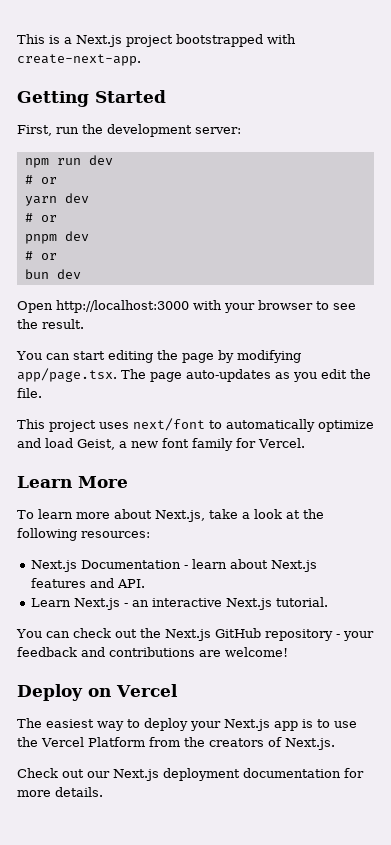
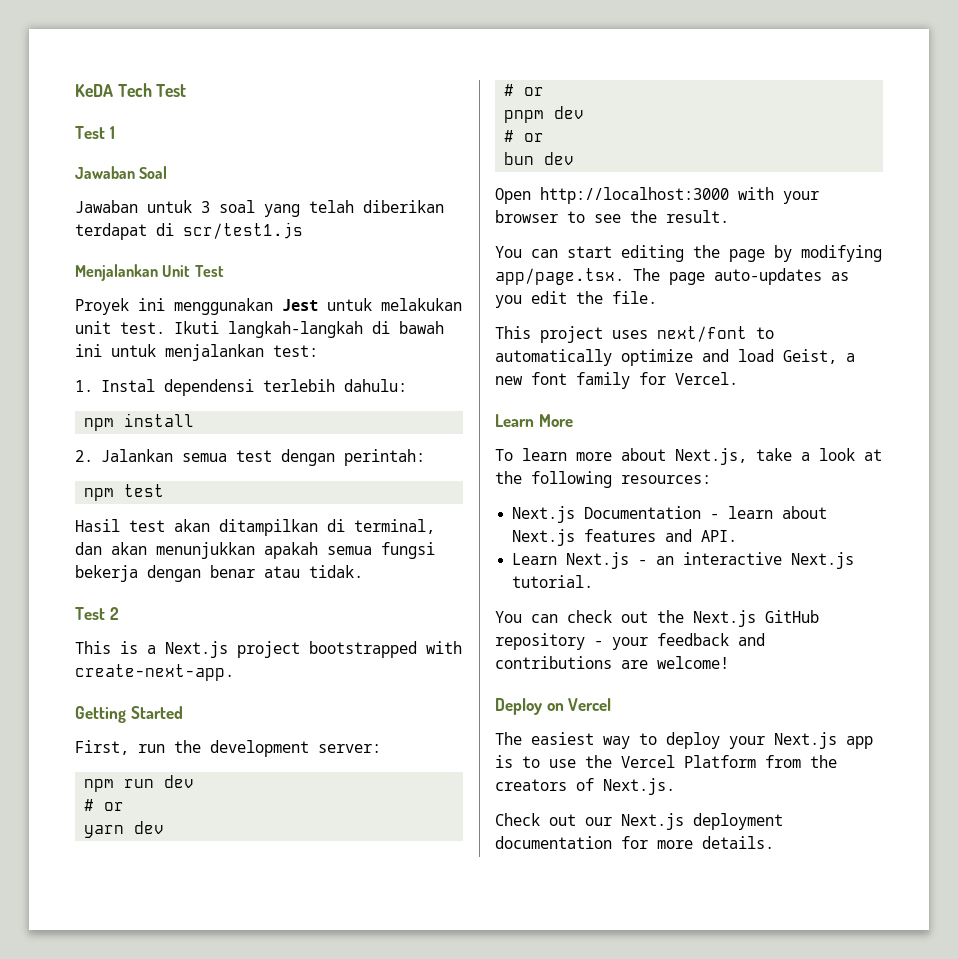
+ KeDA Tech Test
+ Test 1
+ Jawaban Soal
+ Jawaban untuk 3 soal yang telah diberikan terdapat di scr/test1.js
+ Menjalankan Unit Test
+ Proyek ini menggunakan Jest untuk melakukan unit test. Ikuti langkah-langkah di bawah ini untuk menjalankan test:
+ 1. Instal dependensi terlebih dahulu:
+ npm install
+ 2. Jalankan semua test dengan perintah:
+ npm test
+ Hasil test akan ditampilkan di terminal, dan akan menunjukkan apakah semua fungsi bekerja dengan benar atau tidak.
+ Test 2

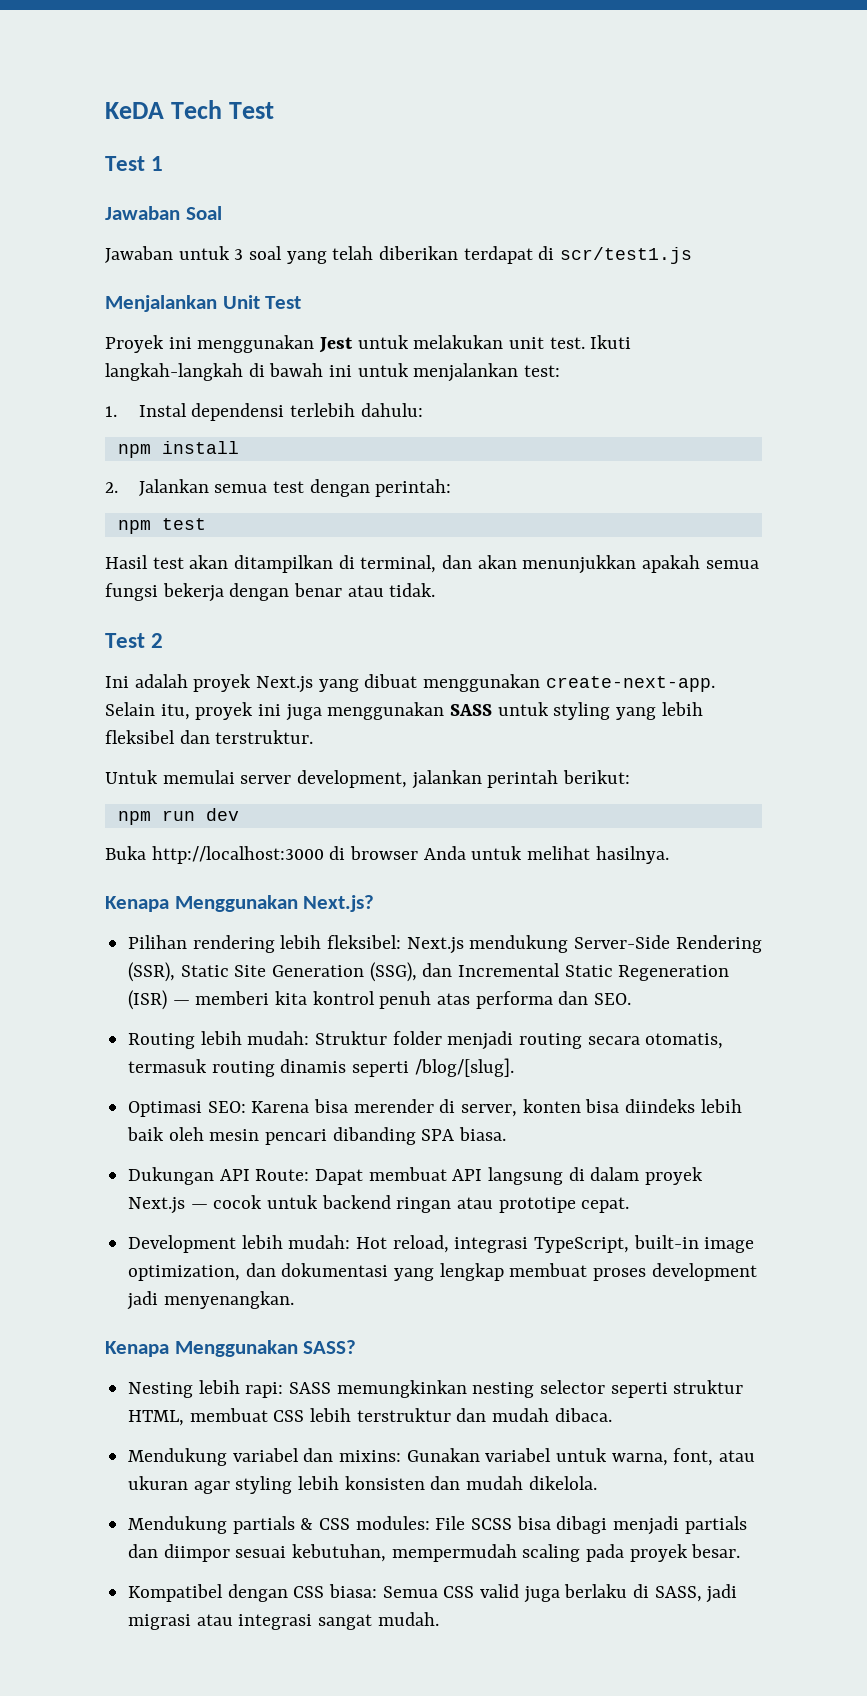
- This is a Next.js project bootstrapped with create-next-app.
- Getting Started
- First, run the development server:
+ Ini adalah proyek Next.js yang dibuat menggunakan create-next-app. Selain itu, proyek ini juga menggunakan SASS untuk styling yang lebih fleksibel dan terstruktur.
+ Untuk memulai server development, jalankan perintah berikut:
  npm run dev
- # or
- yarn dev
- # or
- pnpm dev
- # or
- bun dev
- Open http://localhost:3000 with your browser to see the result.
- You can start editing the page by modifying app/page.tsx. The page auto-updates as you edit the file.
- This project uses next/font to automatically optimize and load Geist, a new font family for Vercel.
- Learn More
- To learn more about Next.js, take a look at the following resources:
- Next.js Documentation - learn about Next.js features and API.
- Learn Next.js - an interactive Next.js tutorial.
- You can check out the Next.js GitHub repository - your feedback and contributions are welcome!
- Deploy on Vercel
- The easiest way to deploy your Next.js app is to use the Vercel Platform from the creators of Next.js.
- Check out our Next.js deployment documentation for more details.
+ Buka http://localhost:3000 di browser Anda untuk melihat hasilnya.
+ Kenapa Menggunakan Next.js?
+ Pilihan rendering lebih fleksibel: Next.js mendukung Server-Side Rendering (SSR), Static Site Generation (SSG), dan Incremental Static Regeneration (ISR) — memberi kita kontrol penuh atas performa dan SEO.
+ Routing lebih mudah: Struktur folder menjadi routing secara otomatis, termasuk routing dinamis seperti /blog/[slug].
+ Optimasi SEO: Karena bisa merender di server, konten bisa diindeks lebih baik oleh mesin pencari dibanding SPA biasa.
+ Dukungan API Route: Dapat membuat API langsung di dalam proyek Next.js — cocok untuk backend ringan atau prototipe cepat.
+ Development lebih mudah: Hot reload, integrasi TypeScript, built-in image optimization, dan dokumentasi yang lengkap membuat proses development jadi menyenangkan.
+ Kenapa Menggunakan SASS?
+ Nesting lebih rapi: SASS memungkinkan nesting selector seperti struktur HTML, membuat CSS lebih terstruktur dan mudah dibaca.
+ Mendukung variabel dan mixins: Gunakan variabel untuk warna, font, atau ukuran agar styling lebih konsisten dan mudah dikelola.
+ Mendukung partials & CSS modules: File SCSS bisa dibagi menjadi partials dan diimpor sesuai kebutuhan, mempermudah scaling pada proyek besar.
+ Kompatibel dengan CSS biasa: Semua CSS valid juga berlaku di SASS, jadi migrasi atau integrasi sangat mudah.

